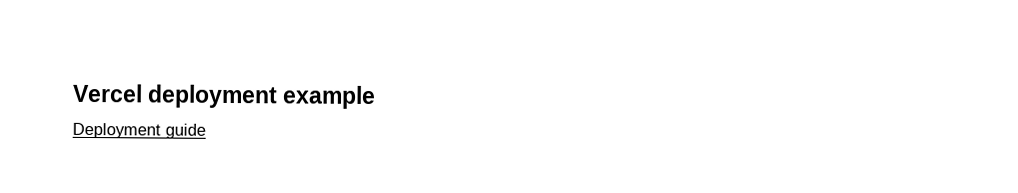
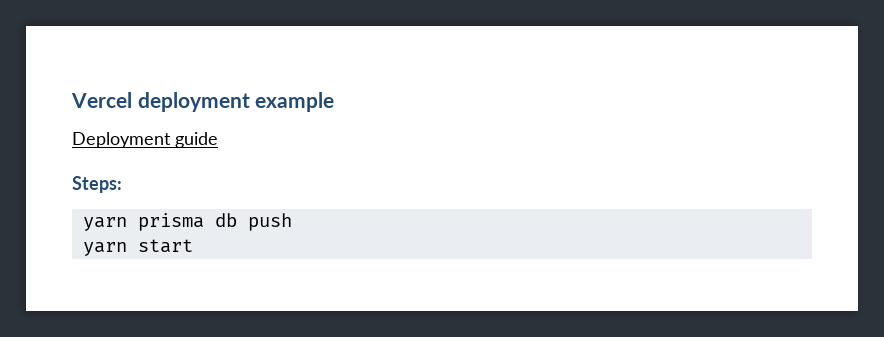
+ Steps:
+ yarn prisma db push
+ yarn start

